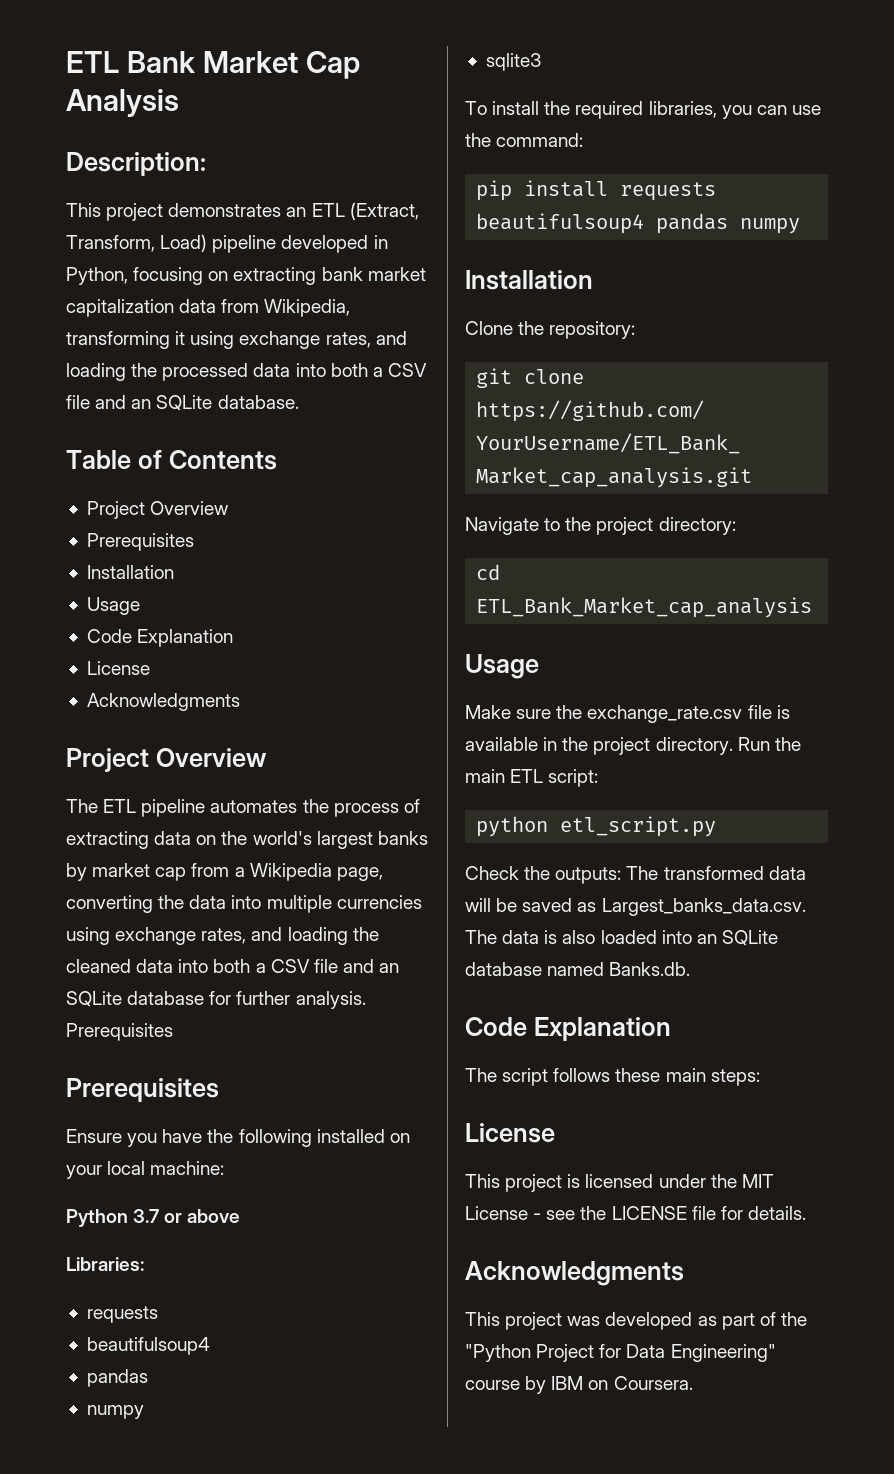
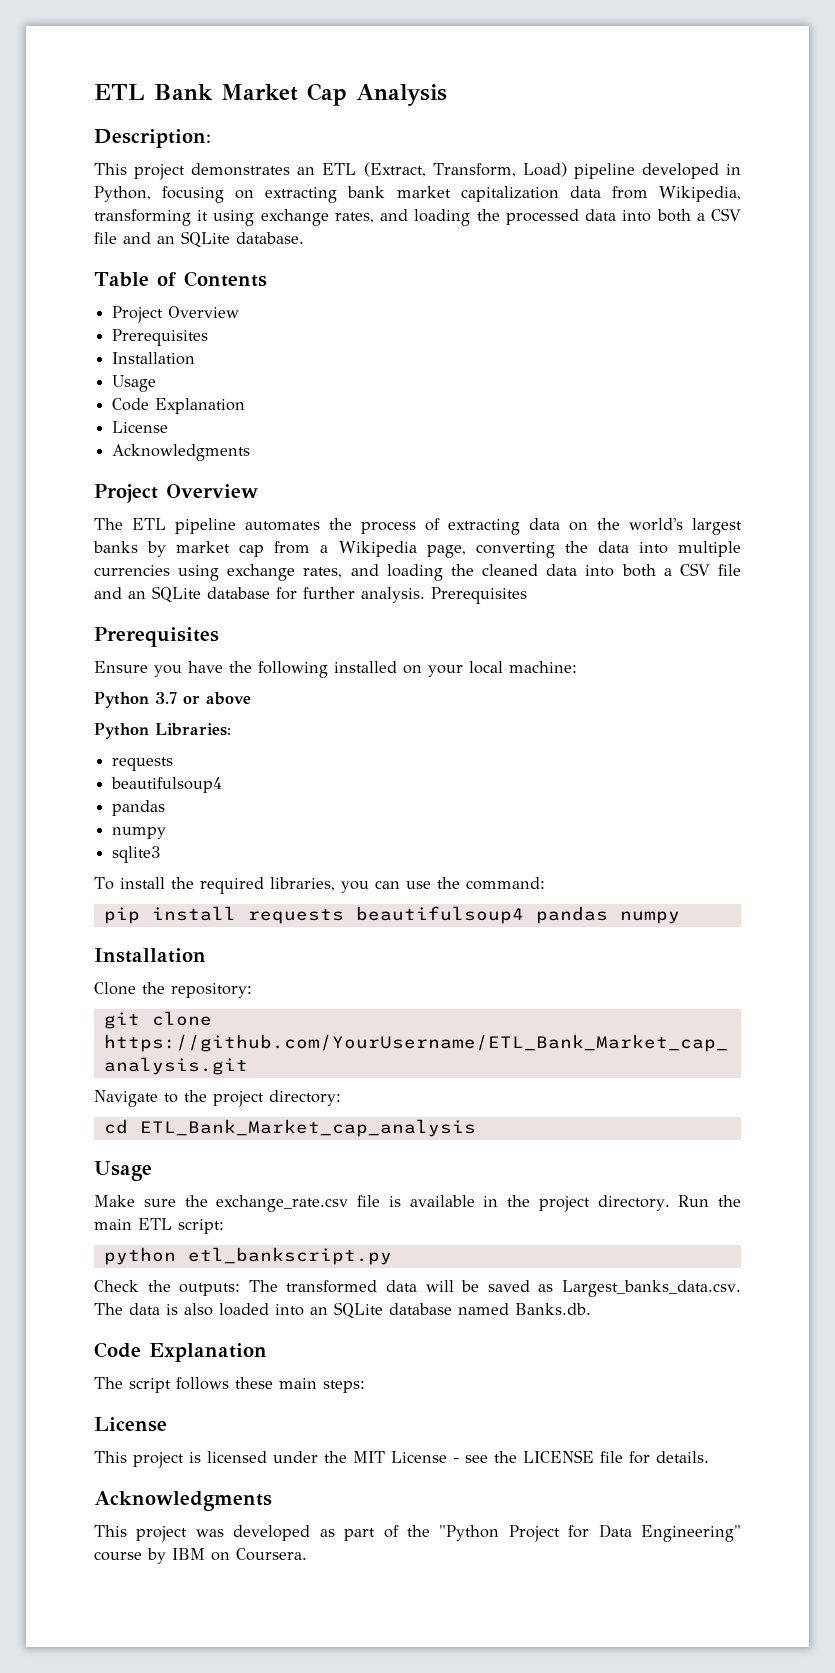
- Libraries:
+ Python Libraries:
- python etl_script.py
+ python etl_bankscript.py

